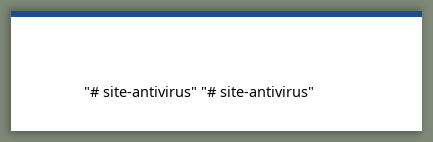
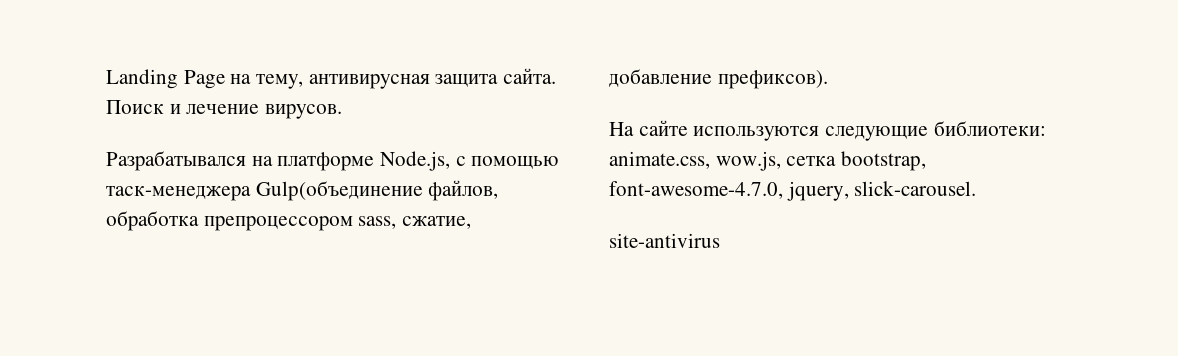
- "# site-antivirus" "# site-antivirus"
+ Landing Page на тему, антивирусная защита сайта. Поиск и лечение вирусов.
+ Разрабатывался на платформе Node.js, с помощью таск-менеджера Gulp(объединение файлов, обработка препроцессором sass, сжатие, добавление префиксов).
+ На сайте используются следующие библиотеки: animate.css, wow.js, сетка bootstrap, font-awesome-4.7.0, jquery, slick-carousel.
+ site-antivirus

